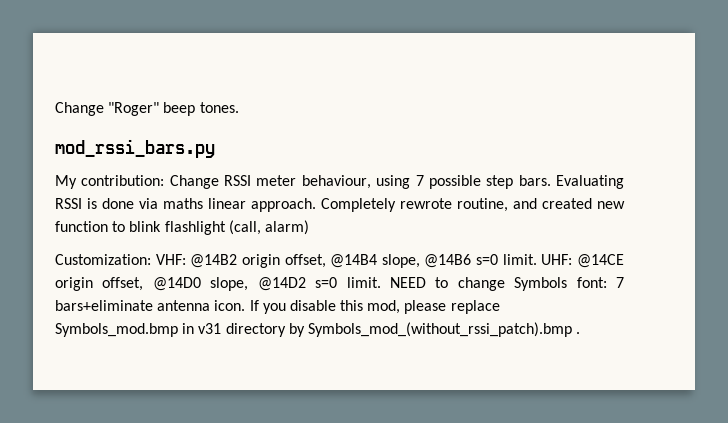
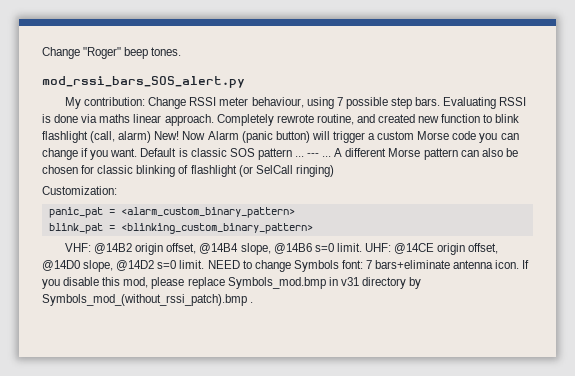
- mod_rssi_bars.py
+ mod_rssi_bars_SOS_alert.py
- Completely rewrote routine, and created new function to blink flashlight (call, alarm)
- Customization: VHF: @14B2 origin offset, @14B4 slope, @14B6 s=0 limit.
+ Completely rewrote routine, and created new function to blink flashlight (call, alarm) New! Now Alarm (panic button) will trigger a custom Morse code you can change if you want. Default is classic SOS pattern ... --- ... A different Morse pattern can also be chosen for classic blinking of flashlight (or SelCall ringing)
+ Customization:
+ panic_pat = <alarm_custom_binary_pattern>
+ blink_pat = <blinking_custom_binary_pattern>
+ VHF: @14B2 origin offset, @14B4 slope, @14B6 s=0 limit.

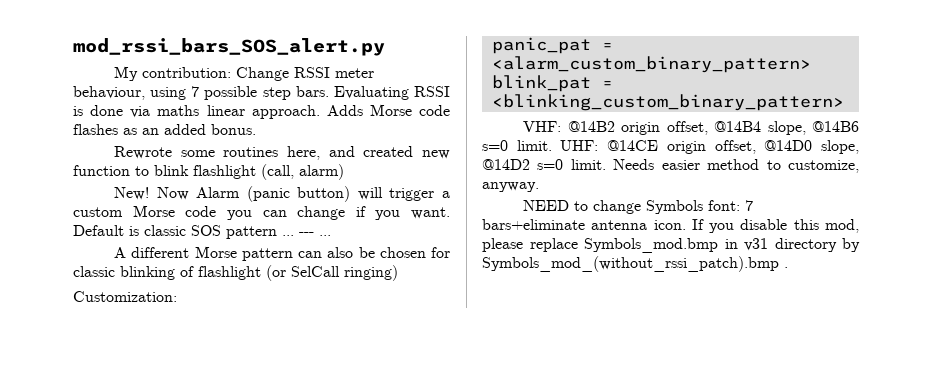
- Change "Roger" beep tones.
- Completely rewrote routine, and created new function to blink flashlight (call, alarm) New!
+ Adds Morse code flashes as an added bonus.
+ Rewrote some routines here, and created new function to blink flashlight (call, alarm)
+ New!
- --- ... A different Morse pattern can also be chosen for classic blinking of flashlight (or SelCall ringing)
+ --- ...
+ A different Morse pattern can also be chosen for classic blinking of flashlight (or SelCall ringing)
- UHF: @14CE origin offset, @14D0 slope, @14D2 s=0 limit. NEED to change Symbols font: 7 bars+eliminate antenna icon.
+ UHF: @14CE origin offset, @14D0 slope, @14D2 s=0 limit. Needs easier method to customize, anyway.
+ NEED to change Symbols font: 7 bars+eliminate antenna icon.

